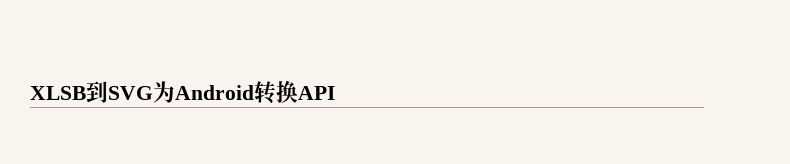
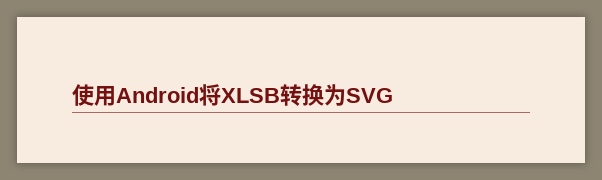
- XLSB到SVG为Android转换API
+ 使用Android将XLSB转换为SVG

